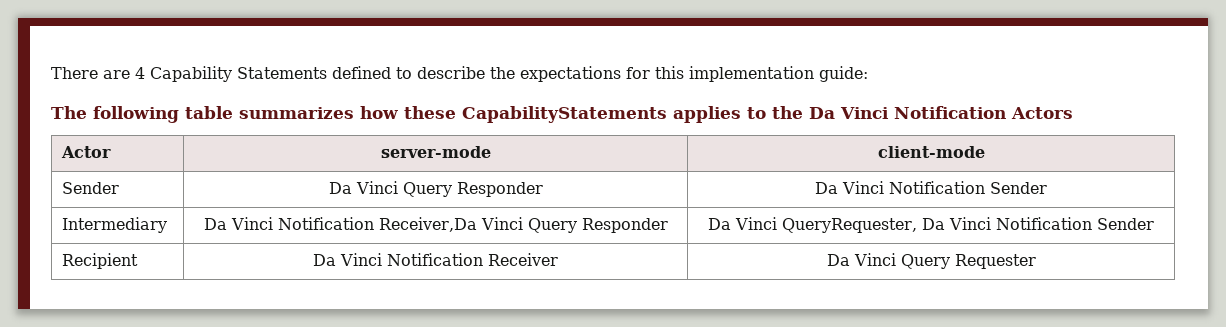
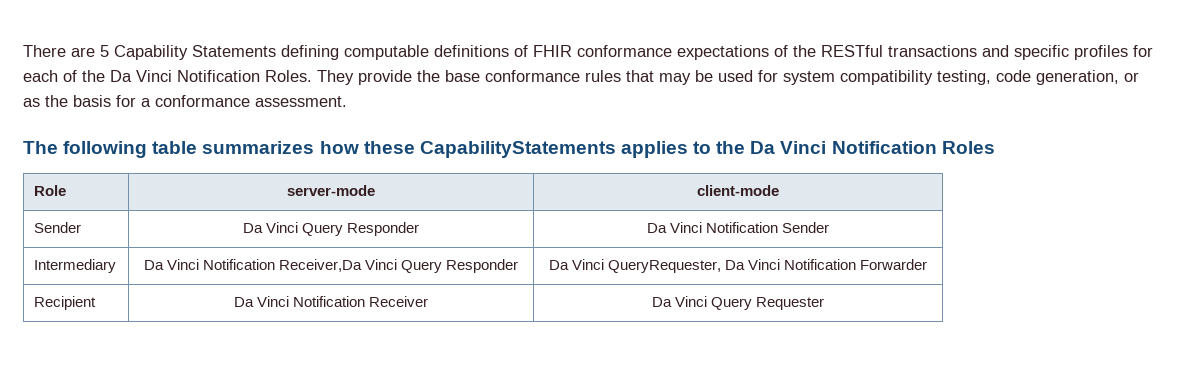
- There are 4 Capability Statements defined to describe the expectations for this implementation guide:
+ There are 5 Capability Statements defining computable definitions of FHIR conformance expectations of the RESTful transactions and specific profiles for each of the Da Vinci Notification Roles. They provide the base conformance rules that may be used for system compatibility testing, code generation, or as the basis for a conformance assessment.
- The following table summarizes how these CapabilityStatements applies to the Da Vinci Notification Actors
- Actor | server-mode | client-mode
+ The following table summarizes how these CapabilityStatements applies to the Da Vinci Notification Roles
+ Role | server-mode | client-mode
- Intermediary | Da Vinci Notification Receiver,Da Vinci Query Responder | Da Vinci QueryRequester, Da Vinci Notification Sender
+ Intermediary | Da Vinci Notification Receiver,Da Vinci Query Responder | Da Vinci QueryRequester, Da Vinci Notification Forwarder

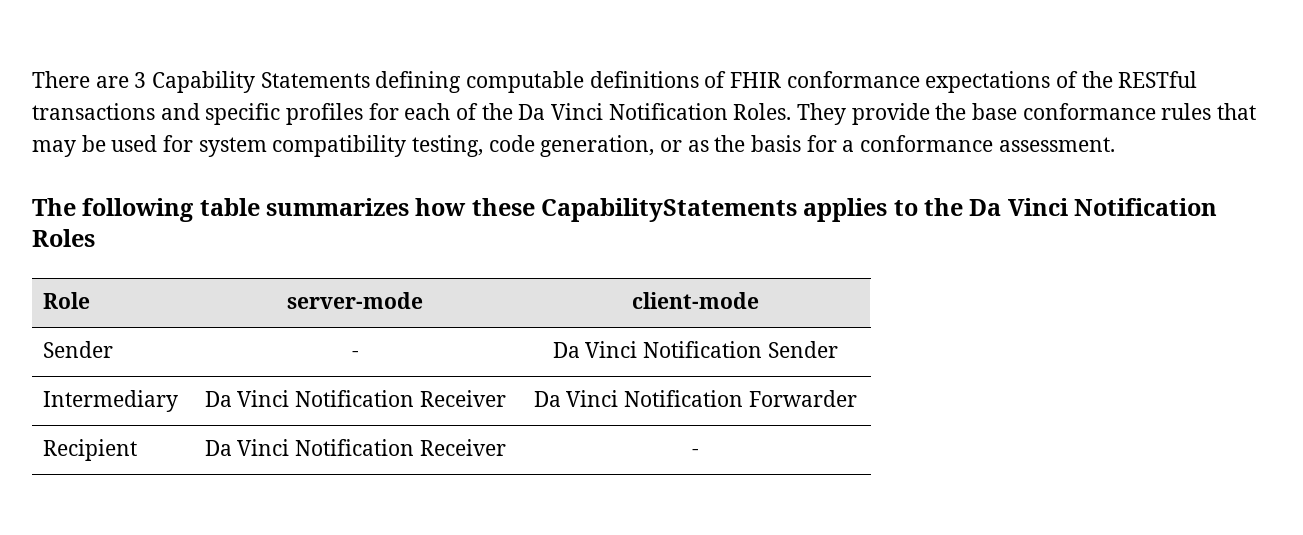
- There are 5 Capability Statements defining computable definitions of FHIR conformance expectations of the RESTful transactions and specific profiles for each of the Da Vinci Notification Roles.
+ There are 3 Capability Statements defining computable definitions of FHIR conformance expectations of the RESTful transactions and specific profiles for each of the Da Vinci Notification Roles.
- Sender | Da Vinci Query Responder | Da Vinci Notification Sender
+ Sender | - | Da Vinci Notification Sender
- Intermediary | Da Vinci Notification Receiver,Da Vinci Query Responder | Da Vinci QueryRequester, Da Vinci Notification Forwarder
+ Intermediary | Da Vinci Notification Receiver | Da Vinci Notification Forwarder
- Recipient | Da Vinci Notification Receiver | Da Vinci Query Requester
+ Recipient | Da Vinci Notification Receiver | -

